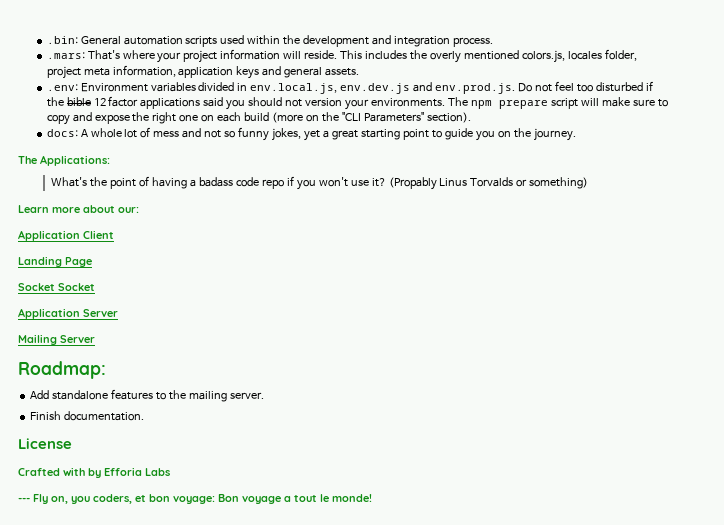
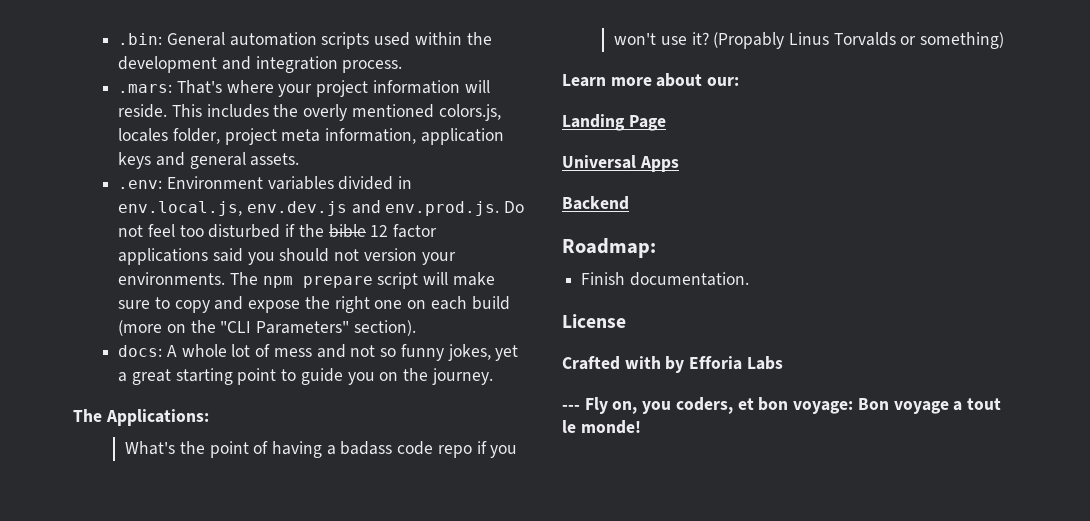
- Application Client
- Socket Socket
- Application Server
- Mailing Server
+ Universal Apps
+ Backend
  Roadmap:
- Add standalone features to the mailing server.

